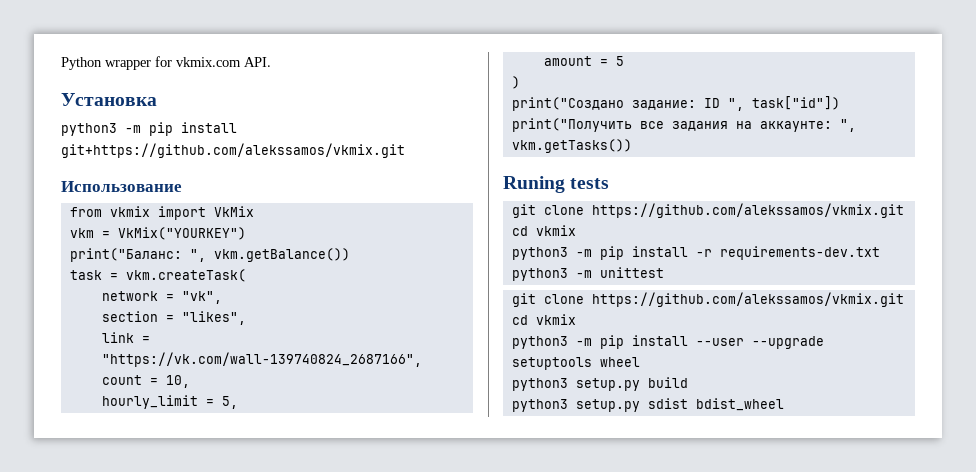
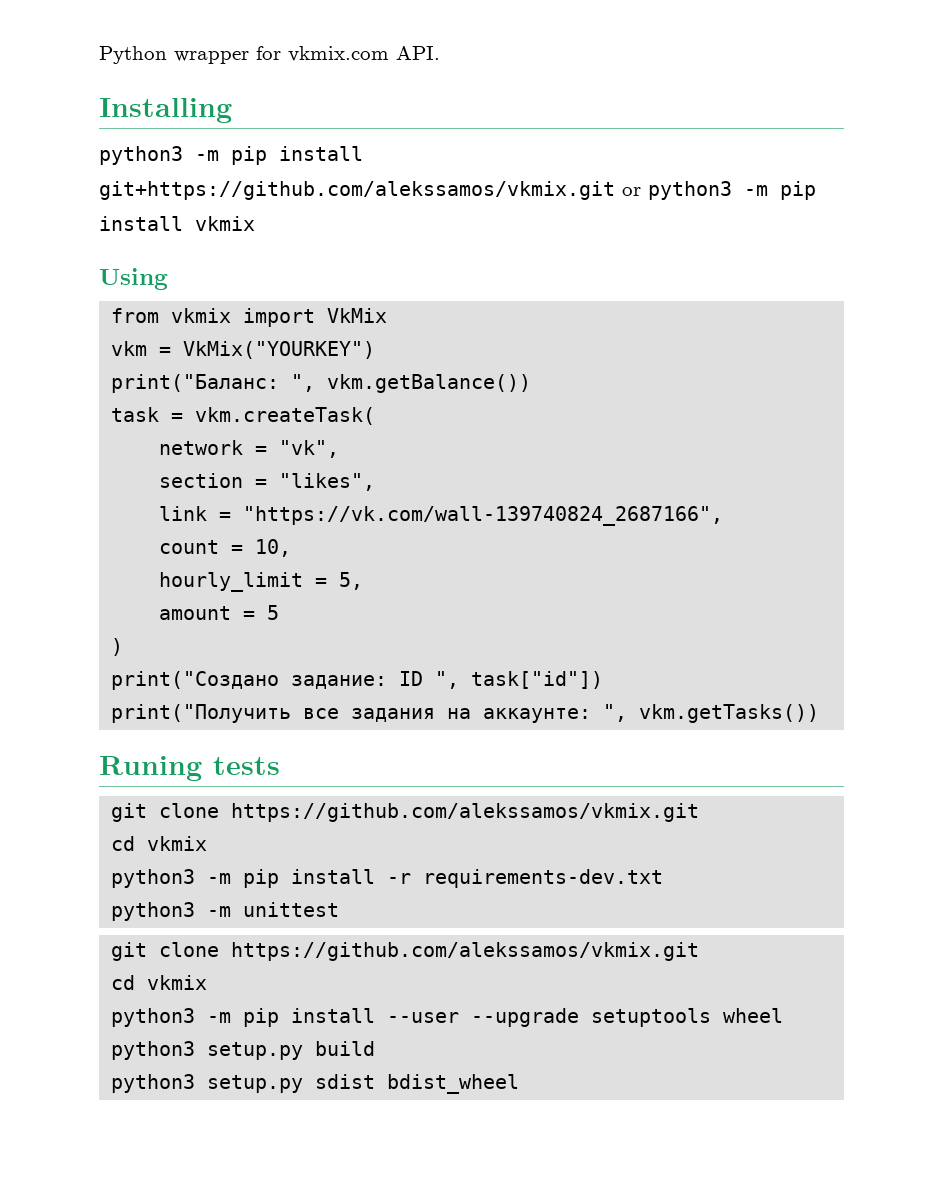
- Установка
+ Installing
- python3 -m pip install git+https://github.com/alekssamos/vkmix.git
- Использование
+ python3 -m pip install git+https://github.com/alekssamos/vkmix.git or python3 -m pip install vkmix
+ Using

